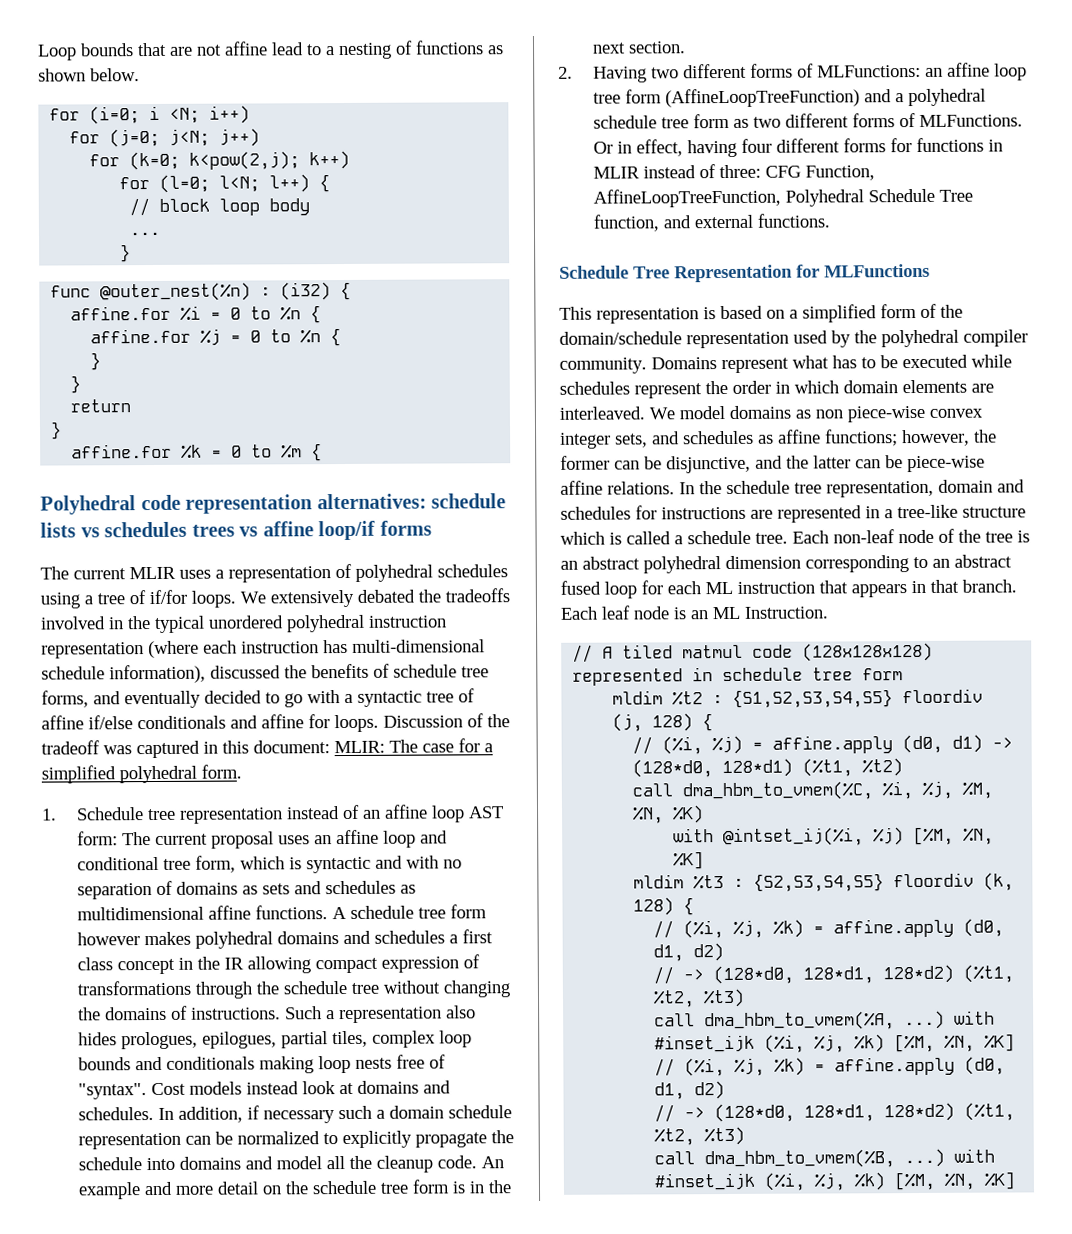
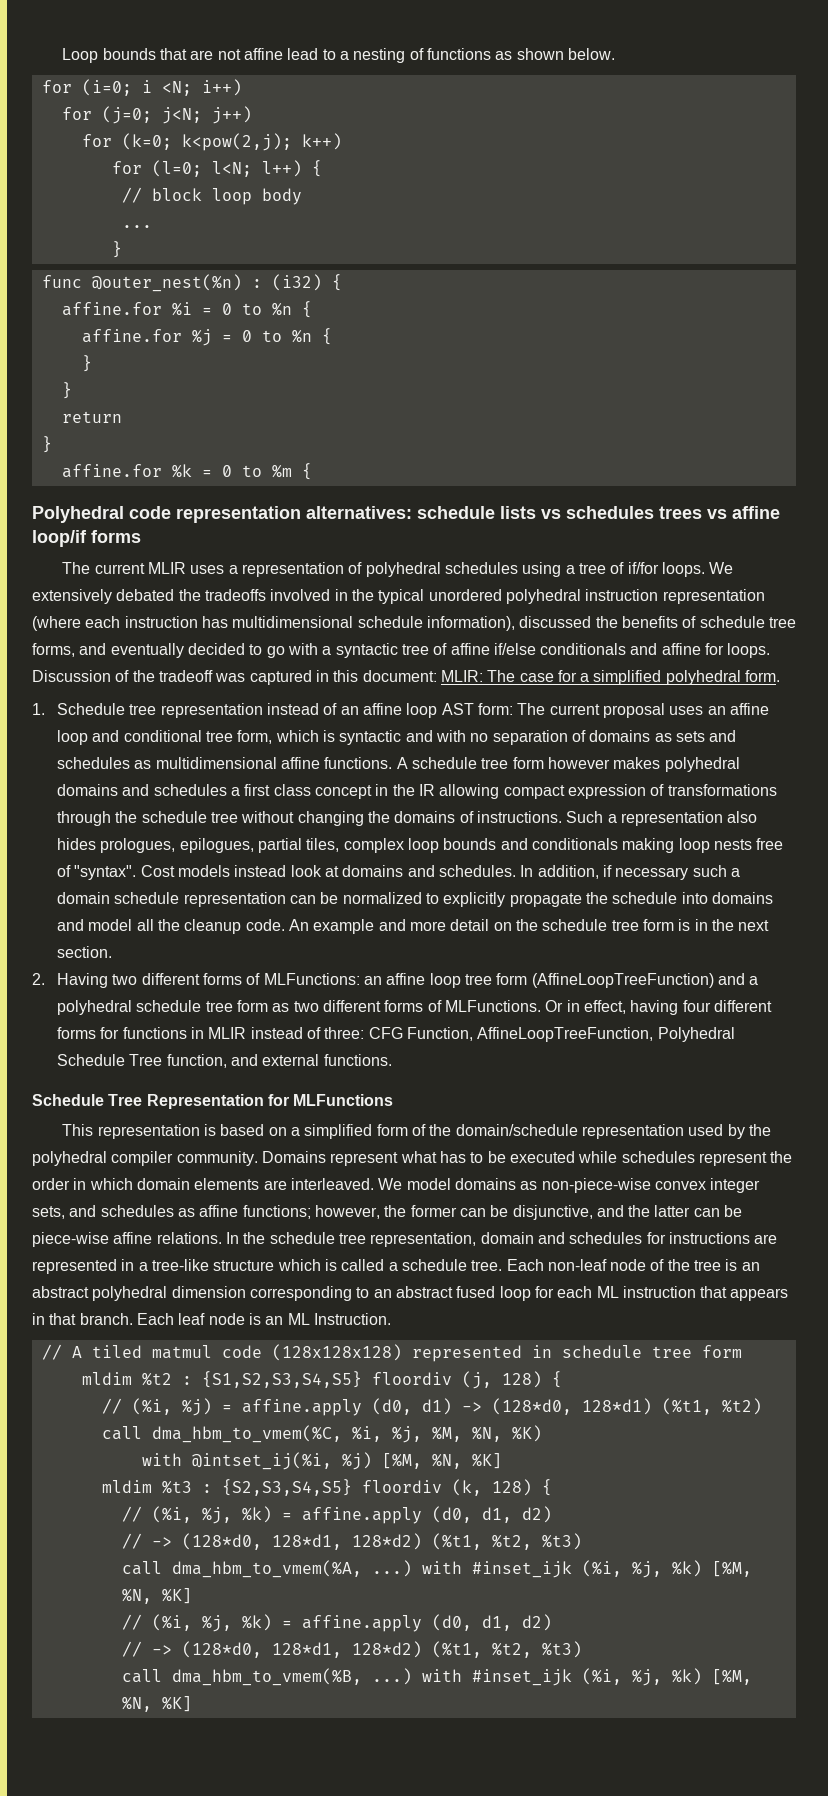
- We extensively debated the tradeoffs involved in the typical unordered polyhedral instruction representation (where each instruction has multi-dimensional schedule information), discussed the benefits of schedule tree forms, and eventually decided to go with a syntactic tree of affine if/else conditionals and affine for loops.
+ We extensively debated the tradeoffs involved in the typical unordered polyhedral instruction representation (where each instruction has multidimensional schedule information), discussed the benefits of schedule tree forms, and eventually decided to go with a syntactic tree of affine if/else conditionals and affine for loops.
- We model domains as non piece-wise convex integer sets, and schedules as affine functions; however, the former can be disjunctive, and the latter can be piece-wise affine relations.
+ We model domains as non-piece-wise convex integer sets, and schedules as affine functions; however, the former can be disjunctive, and the latter can be piece-wise affine relations.

